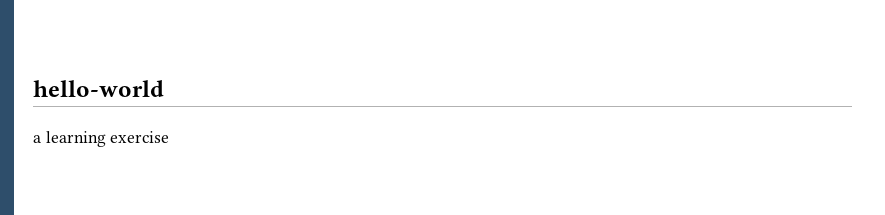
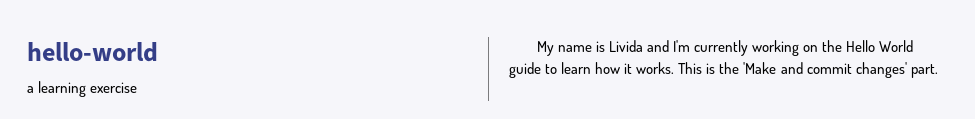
+ My name is Livida and I'm currently working on the Hello World guide to learn how it works. This is the 'Make and commit changes' part.

